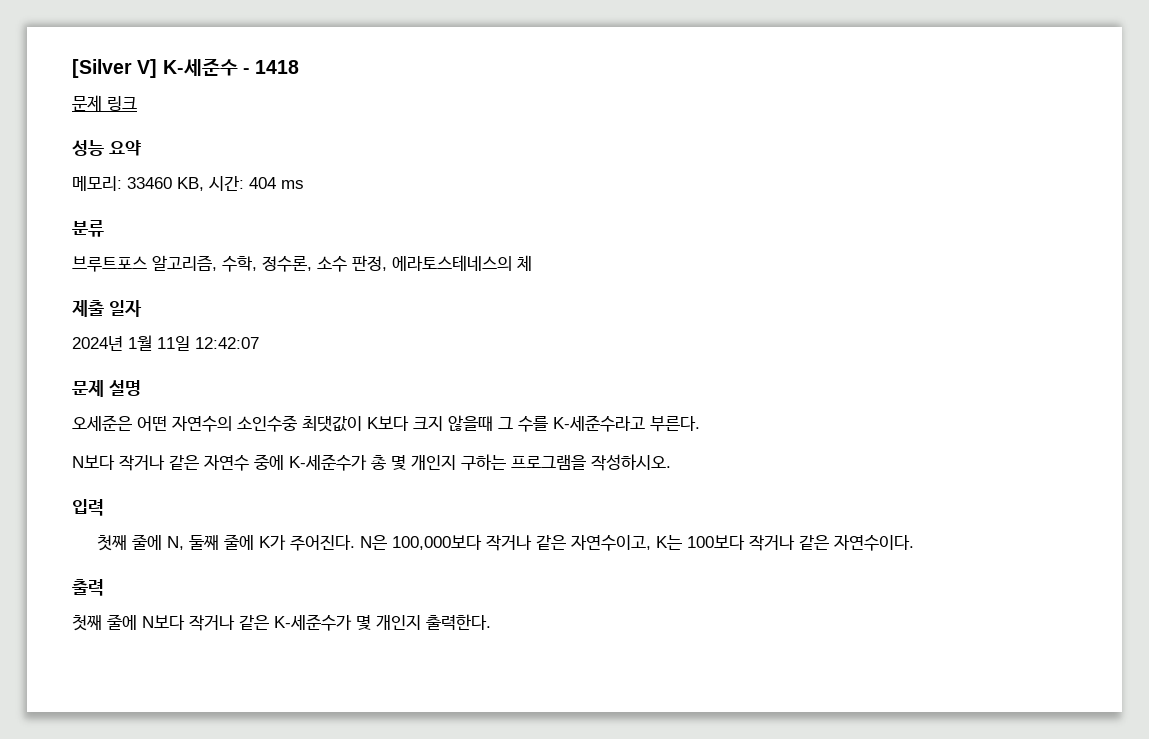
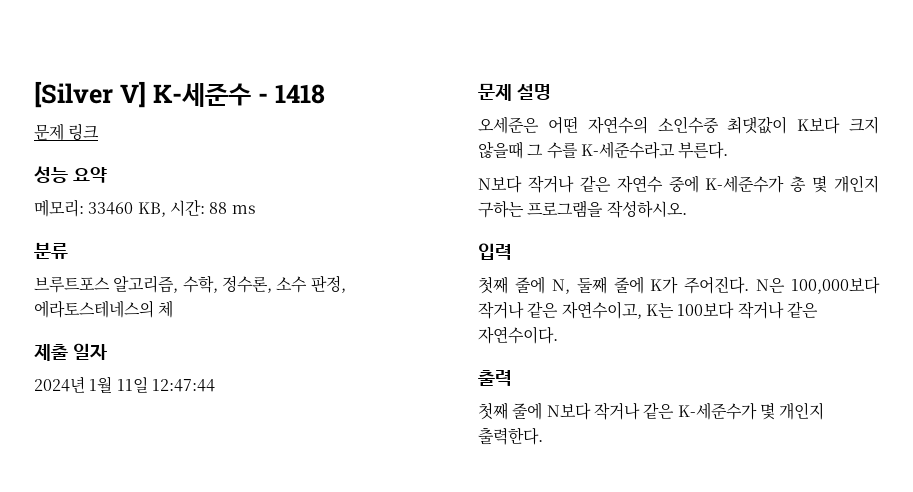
- 메모리: 33460 KB, 시간: 404 ms
+ 메모리: 33460 KB, 시간: 88 ms
- 2024년 1월 11일 12:42:07
+ 2024년 1월 11일 12:47:44

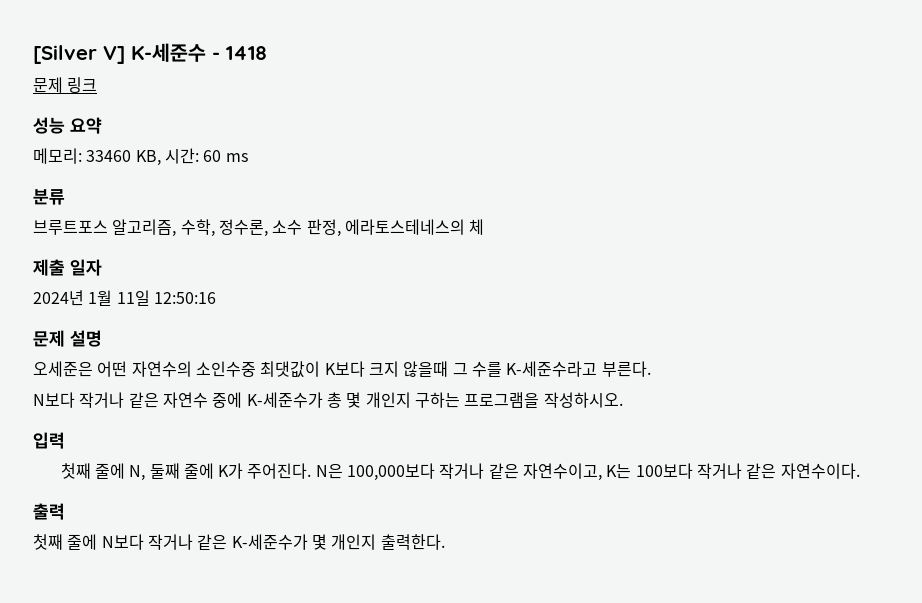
- 메모리: 33460 KB, 시간: 88 ms
+ 메모리: 33460 KB, 시간: 60 ms
- 2024년 1월 11일 12:47:44
+ 2024년 1월 11일 12:50:16

